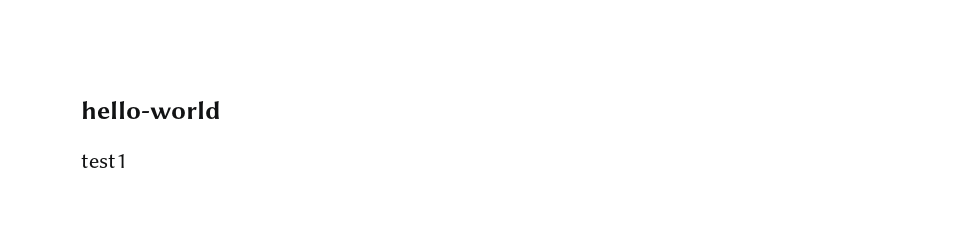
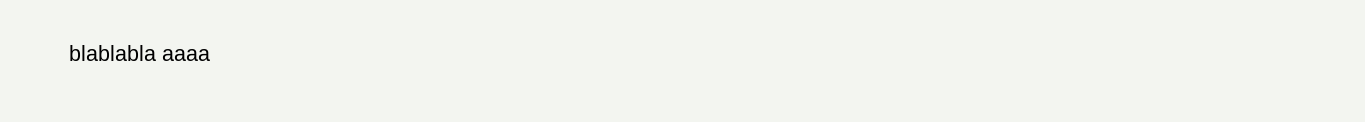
- hello-world
- test1
+ blablabla aaaa

